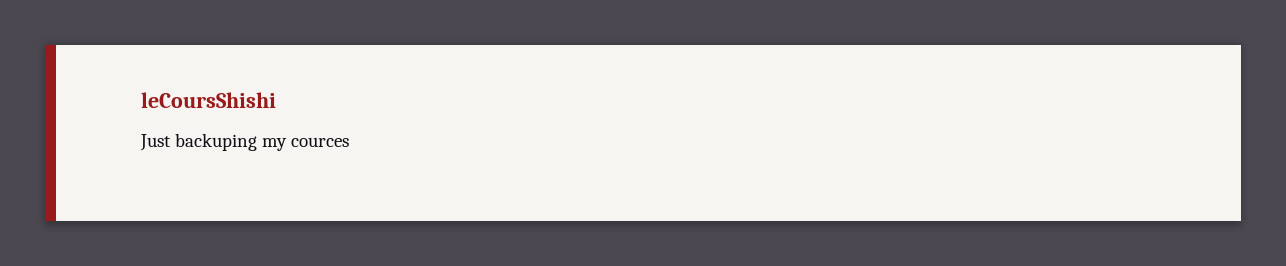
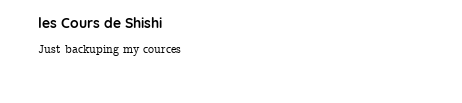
- leCoursShishi
+ les Cours de Shishi

